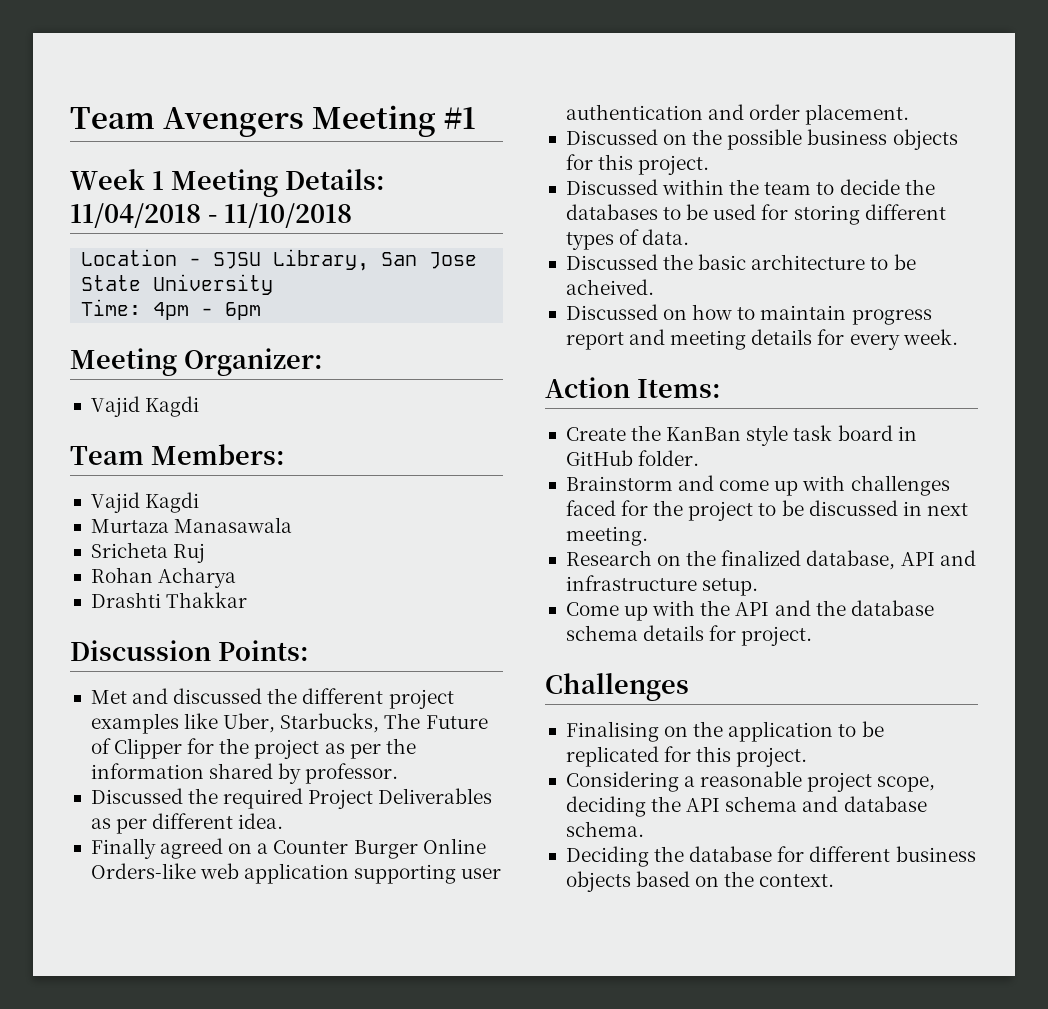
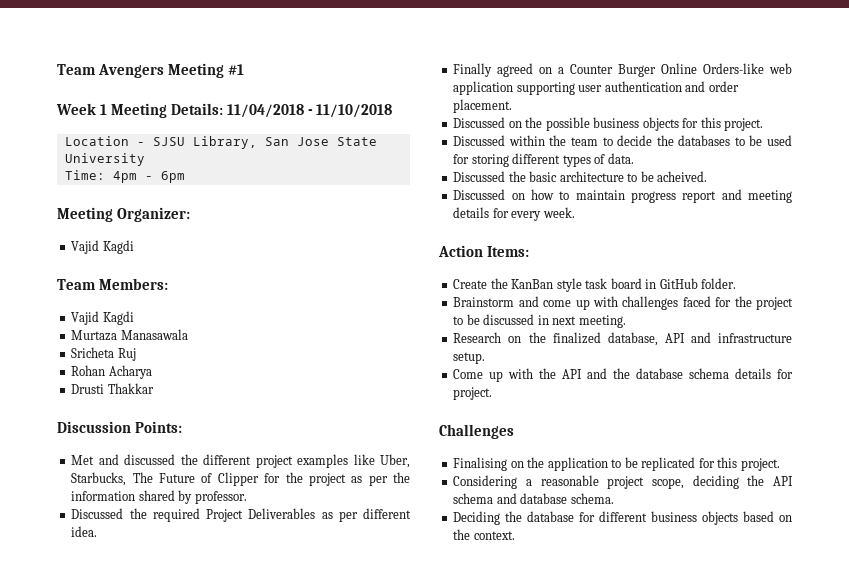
- Drashti Thakkar
+ Drusti Thakkar

